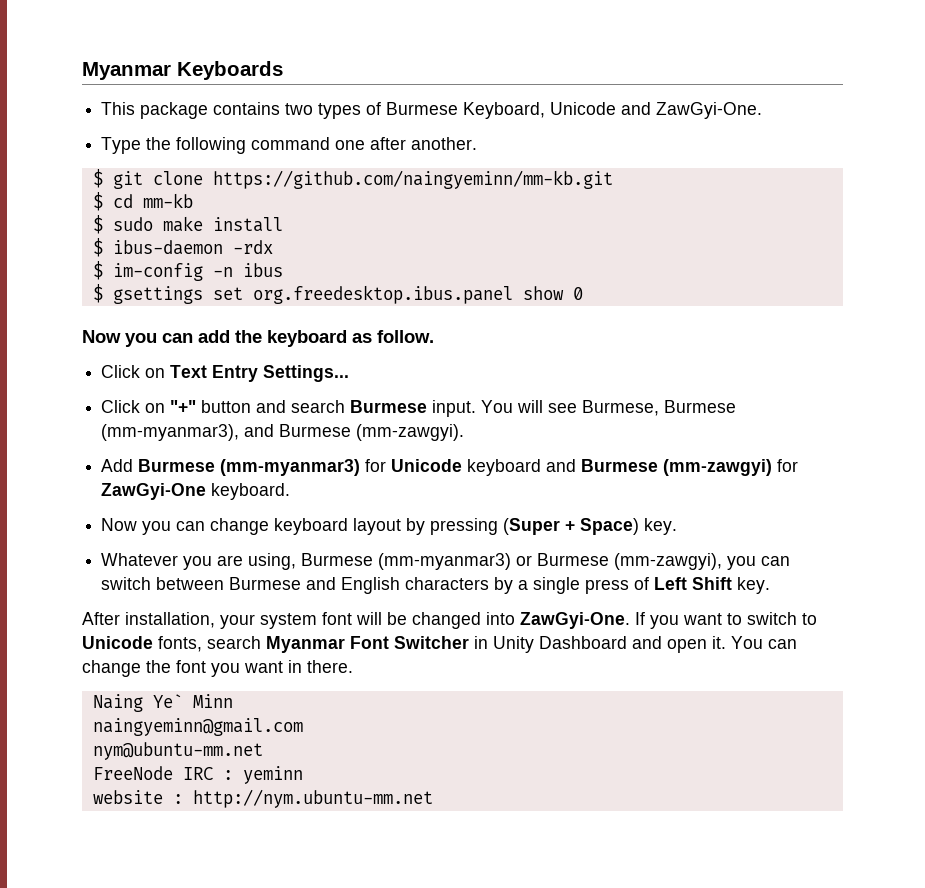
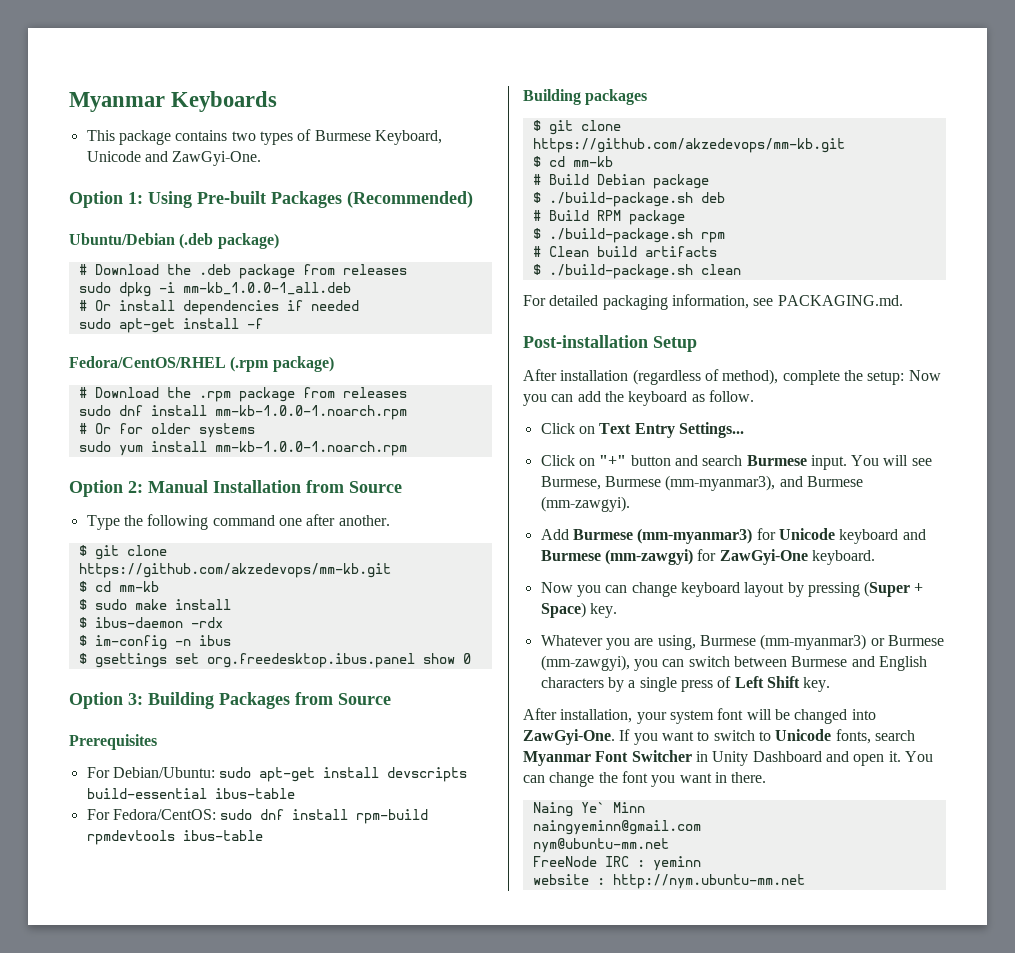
+ Option 1: Using Pre-built Packages (Recommended)
+ Ubuntu/Debian (.deb package)
+ # Download the .deb package from releases
+ sudo dpkg -i mm-kb_1.0.0-1_all.deb
+ # Or install dependencies if needed
+ sudo apt-get install -f
+ Fedora/CentOS/RHEL (.rpm package)
+ # Download the .rpm package from releases
+ sudo dnf install mm-kb-1.0.0-1.noarch.rpm
+ # Or for older systems
+ sudo yum install mm-kb-1.0.0-1.noarch.rpm
+ Option 2: Manual Installation from Source
  Type the following command one after another.
- $ git clone https://github.com/naingyeminn/mm-kb.git
+ $ git clone https://github.com/akzedevops/mm-kb.git
- Now you can add the keyboard as follow.
+ Option 3: Building Packages from Source
+ Prerequisites
+ For Debian/Ubuntu: sudo apt-get install devscripts build-essential ibus-table
+ For Fedora/CentOS: sudo dnf install rpm-build rpmdevtools ibus-table
+ Building packages
+ $ git clone https://github.com/akzedevops/mm-kb.git
+ $ cd mm-kb
+ # Build Debian package
+ $ ./build-package.sh deb
+ # Build RPM package
+ $ ./build-package.sh rpm
+ # Clean build artifacts
+ $ ./build-package.sh clean
+ For detailed packaging information, see PACKAGING.md.
+ Post-installation Setup
+ After installation (regardless of method), complete the setup: Now you can add the keyboard as follow.

